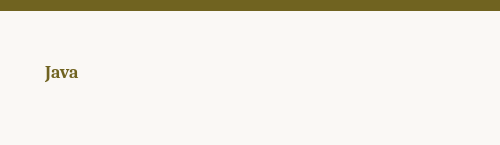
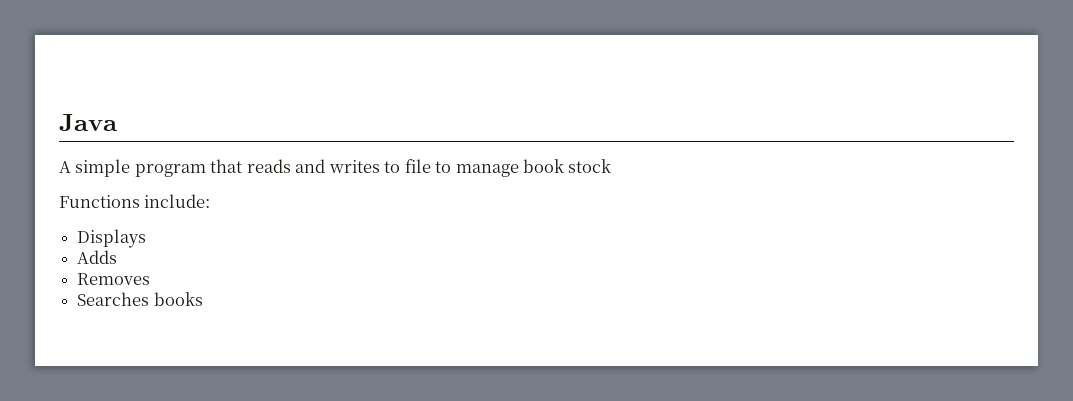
+ A simple program that reads and writes to file to manage book stock
+ Functions include:
+ Displays
+ Adds
+ Removes
+ Searches books

